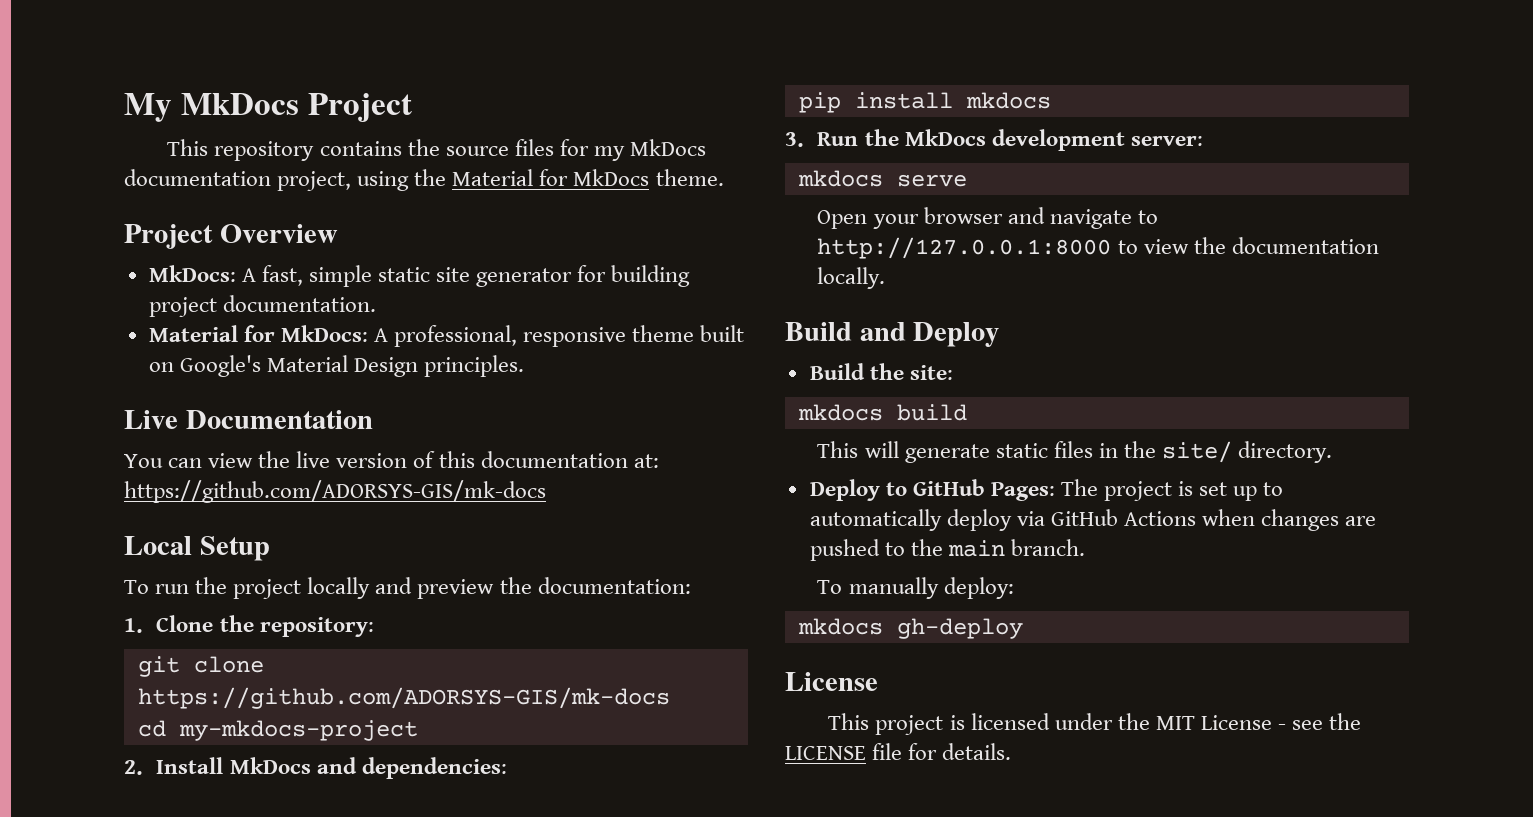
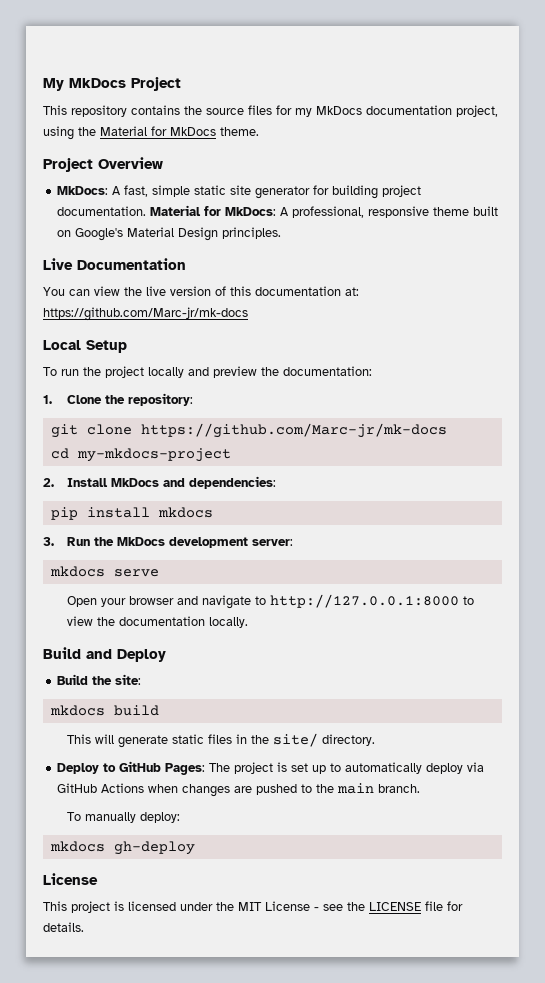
- MkDocs: A fast, simple static site generator for building project documentation.
- Material for MkDocs: A professional, responsive theme built on Google's Material Design principles.
+ MkDocs: A fast, simple static site generator for building project documentation. Material for MkDocs: A professional, responsive theme built on Google's Material Design principles.
- You can view the live version of this documentation at: https://github.com/ADORSYS-GIS/mk-docs
+ You can view the live version of this documentation at: https://github.com/Marc-jr/mk-docs
- git clone https://github.com/ADORSYS-GIS/mk-docs
+ git clone https://github.com/Marc-jr/mk-docs

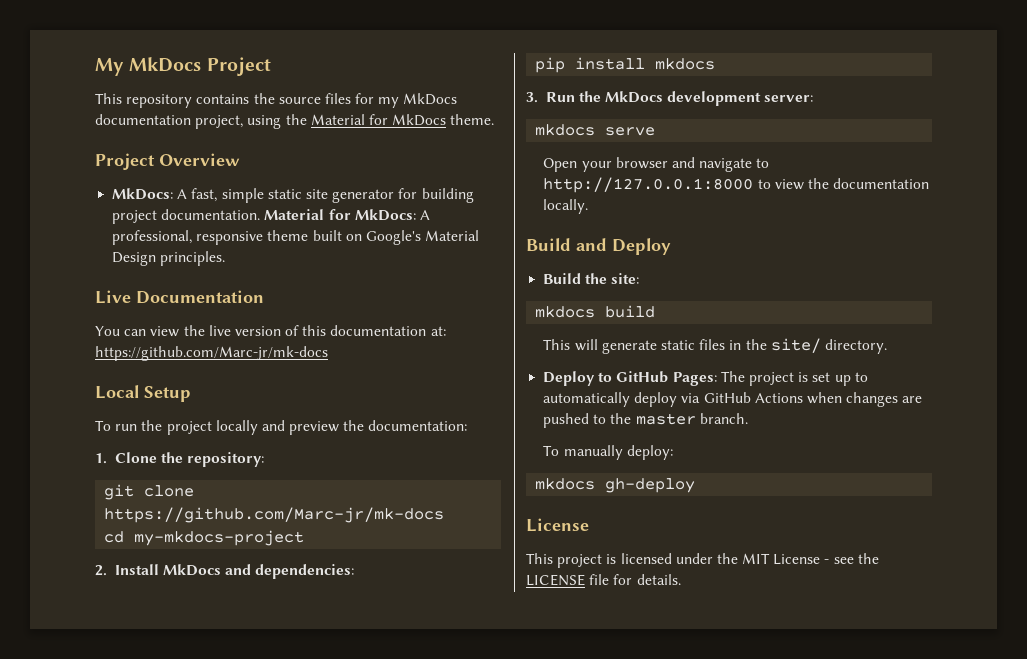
- Deploy to GitHub Pages: The project is set up to automatically deploy via GitHub Actions when changes are pushed to the main branch.
+ Deploy to GitHub Pages: The project is set up to automatically deploy via GitHub Actions when changes are pushed to the master branch.

